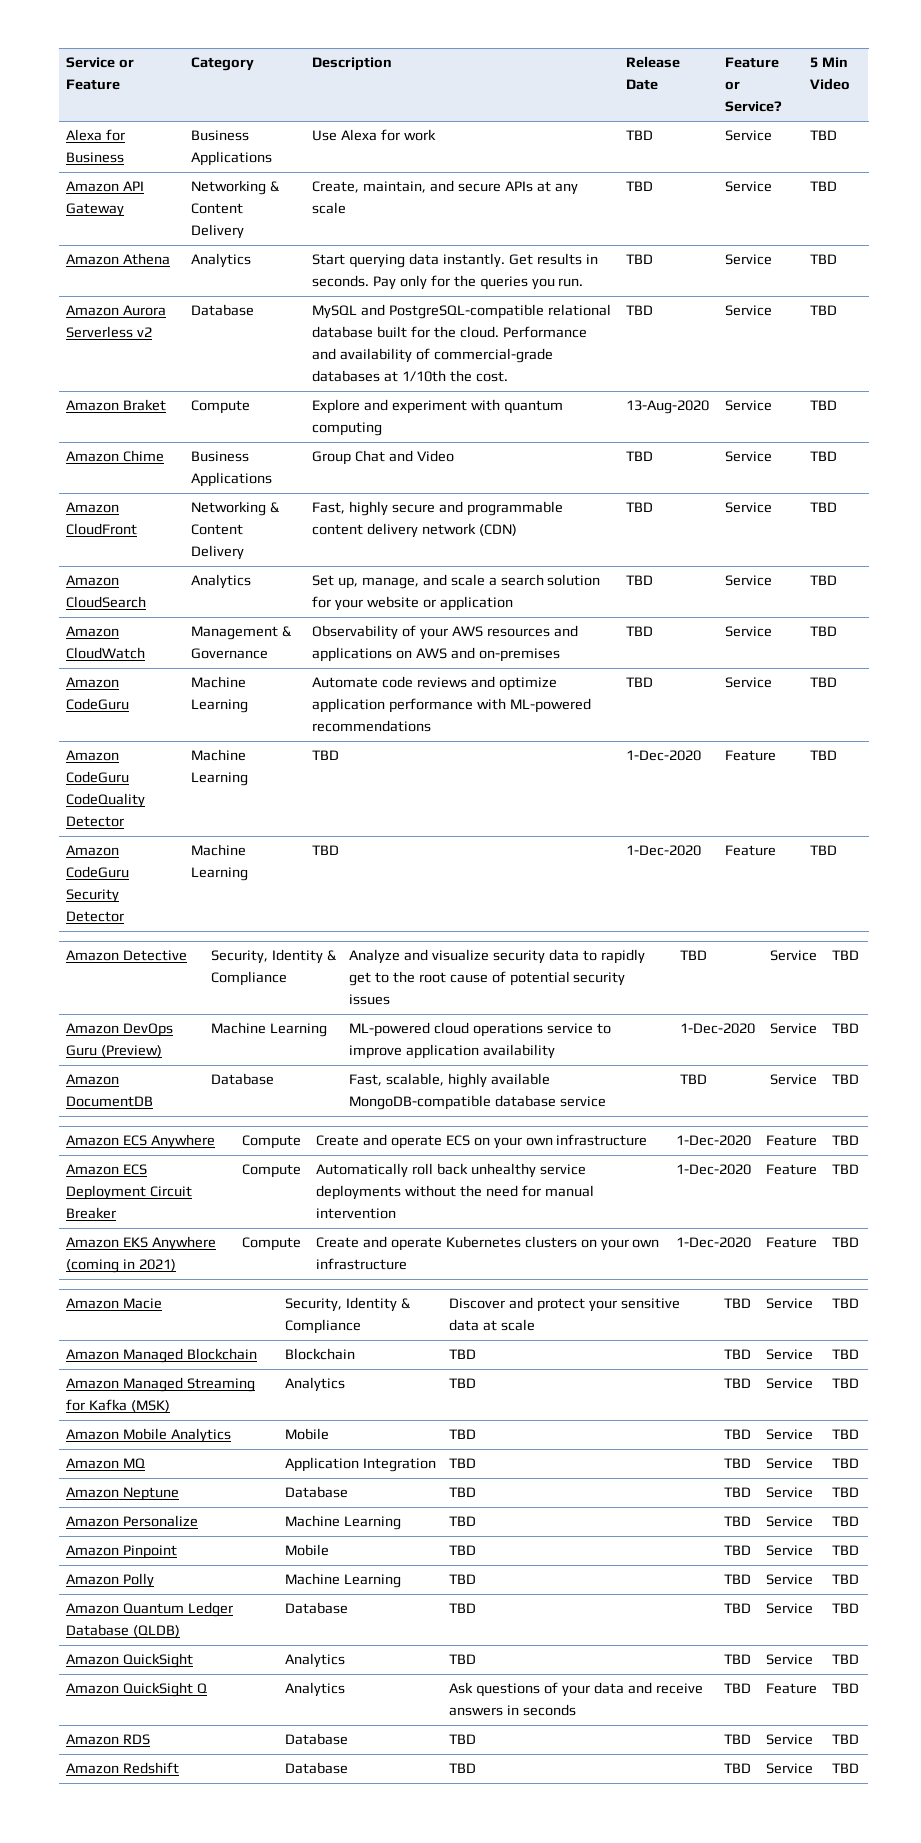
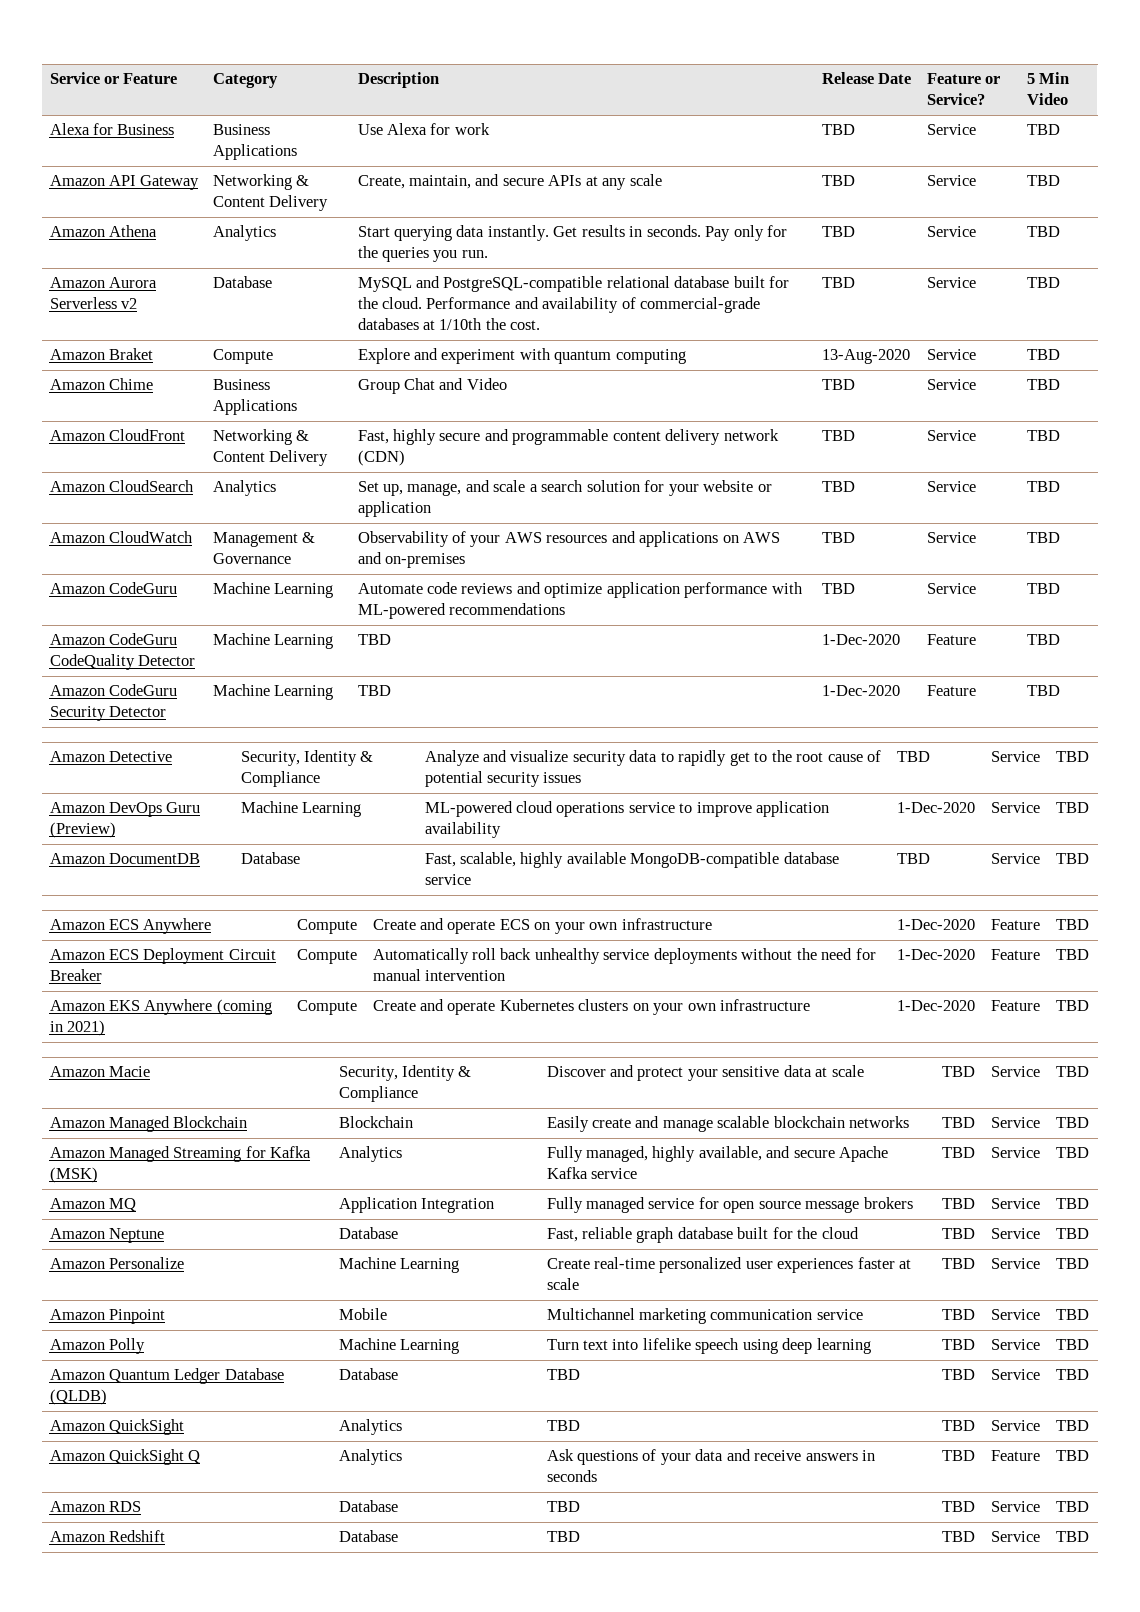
- Amazon Managed Blockchain | Blockchain | TBD | TBD | Service | TBD
+ Amazon Managed Blockchain | Blockchain | Easily create and manage scalable blockchain networks | TBD | Service | TBD
- Amazon Managed Streaming for Kafka (MSK) | Analytics | TBD | TBD | Service | TBD
- Amazon Mobile Analytics | Mobile | TBD | TBD | Service | TBD
+ Amazon Managed Streaming for Kafka (MSK) | Analytics | Fully managed, highly available, and secure Apache Kafka service | TBD | Service | TBD
- Amazon MQ | Application Integration | TBD | TBD | Service | TBD
+ Amazon MQ | Application Integration | Fully managed service for open source message brokers | TBD | Service | TBD
- Amazon Neptune | Database | TBD | TBD | Service | TBD
+ Amazon Neptune | Database | Fast, reliable graph database built for the cloud | TBD | Service | TBD
- Amazon Personalize | Machine Learning | TBD | TBD | Service | TBD
+ Amazon Personalize | Machine Learning | Create real-time personalized user experiences faster at scale | TBD | Service | TBD
- Amazon Pinpoint | Mobile | TBD | TBD | Service | TBD
+ Amazon Pinpoint | Mobile | Multichannel marketing communication service | TBD | Service | TBD
- Amazon Polly | Machine Learning | TBD | TBD | Service | TBD
+ Amazon Polly | Machine Learning | Turn text into lifelike speech using deep learning | TBD | Service | TBD

